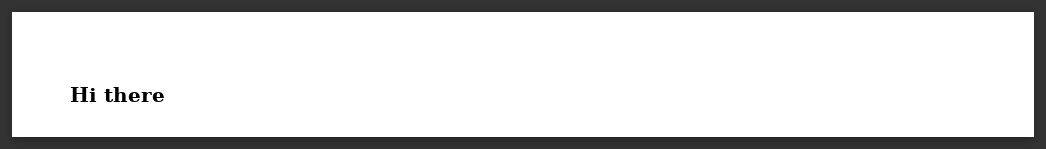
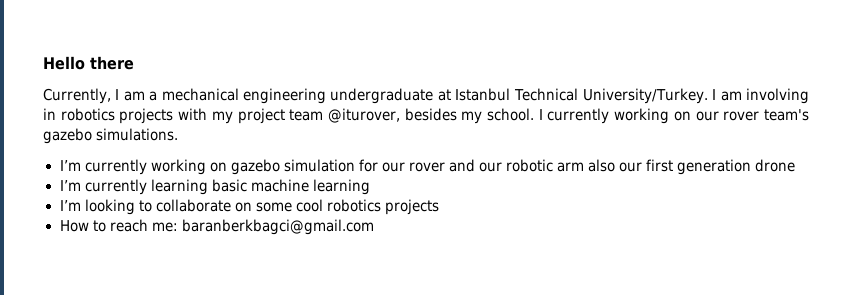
- Hi there
+ Hello there
+ Currently, I am a mechanical engineering undergraduate at Istanbul Technical University/Turkey. I am involving in robotics projects with my project team @iturover, besides my school. I currently working on our rover team's gazebo simulations.
+ I’m currently working on gazebo simulation for our rover and our robotic arm also our first generation drone
+ I’m currently learning basic machine learning
+ I’m looking to collaborate on some cool robotics projects
+ How to reach me: baranberkbagci@gmail.com

